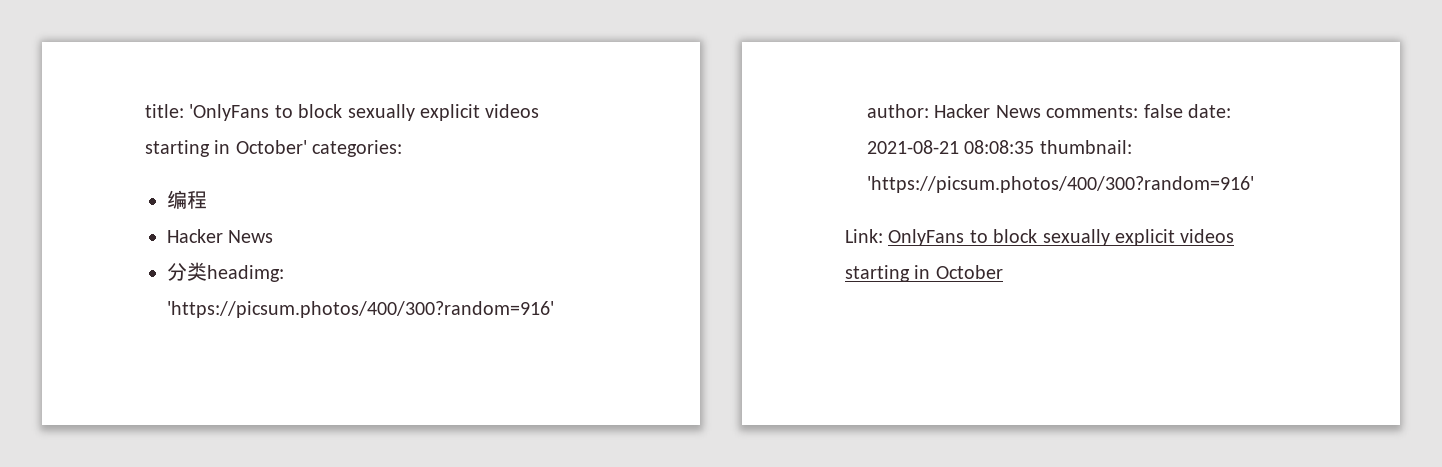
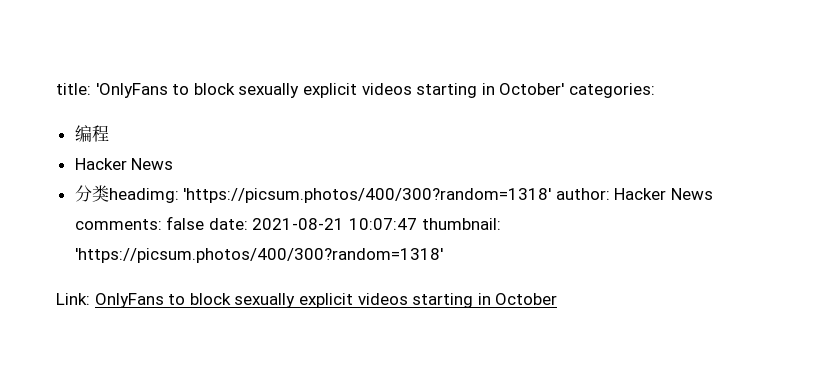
- 分类headimg: 'https://picsum.photos/400/300?random=916' author: Hacker News comments: false date: 2021-08-21 08:08:35 thumbnail: 'https://picsum.photos/400/300?random=916'
+ 分类headimg: 'https://picsum.photos/400/300?random=1318' author: Hacker News comments: false date: 2021-08-21 10:07:47 thumbnail: 'https://picsum.photos/400/300?random=1318'

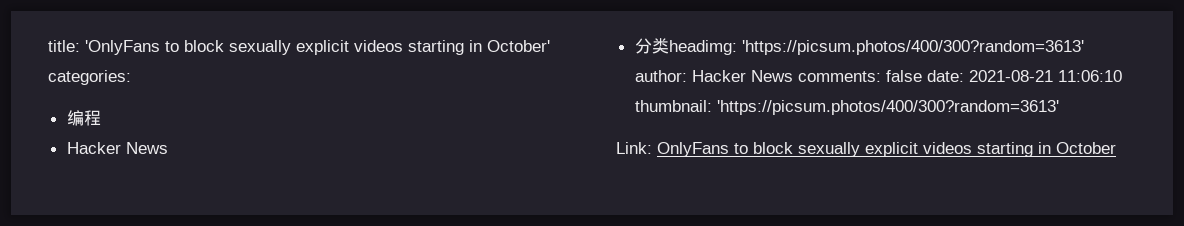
- 分类headimg: 'https://picsum.photos/400/300?random=1318' author: Hacker News comments: false date: 2021-08-21 10:07:47 thumbnail: 'https://picsum.photos/400/300?random=1318'
+ 分类headimg: 'https://picsum.photos/400/300?random=3613' author: Hacker News comments: false date: 2021-08-21 11:06:10 thumbnail: 'https://picsum.photos/400/300?random=3613'

